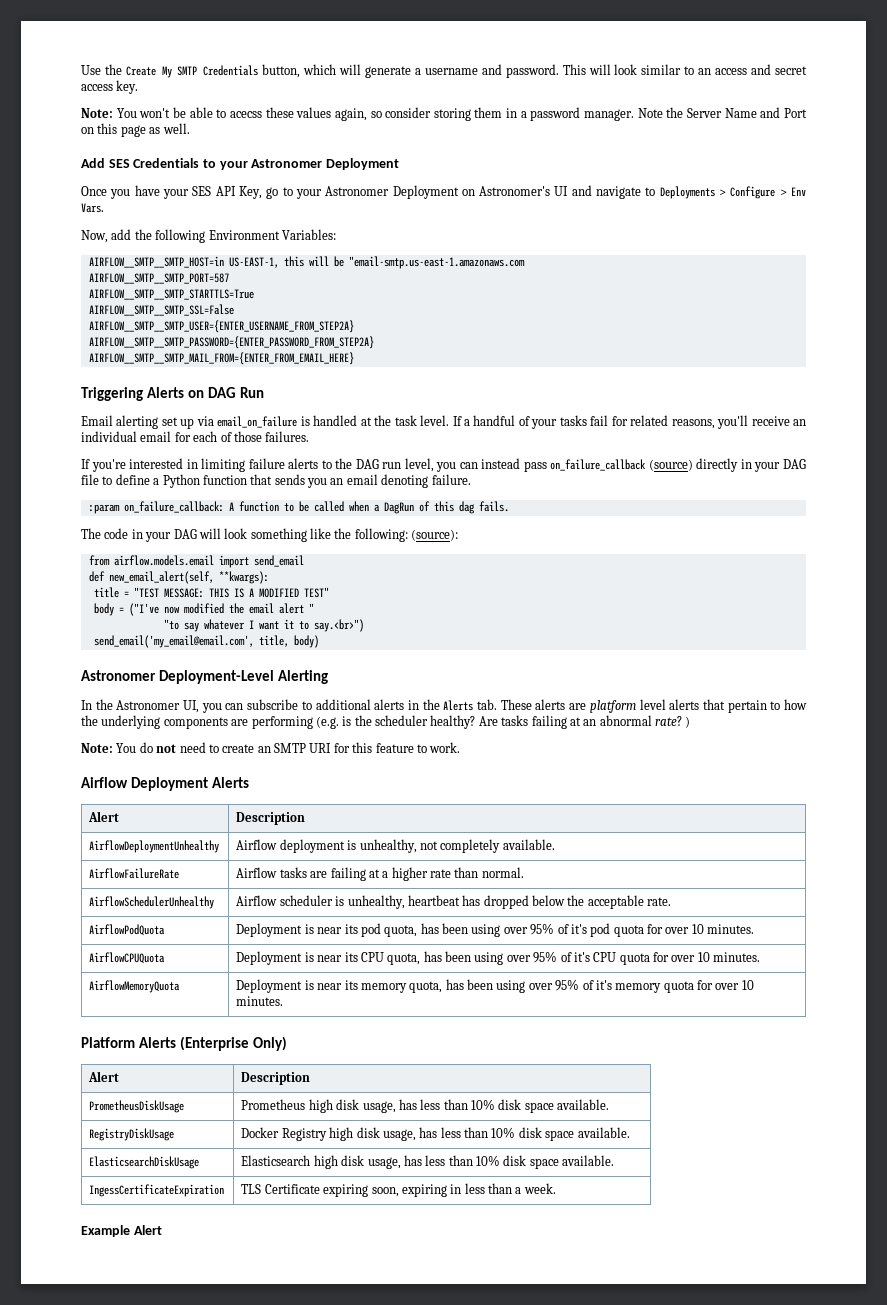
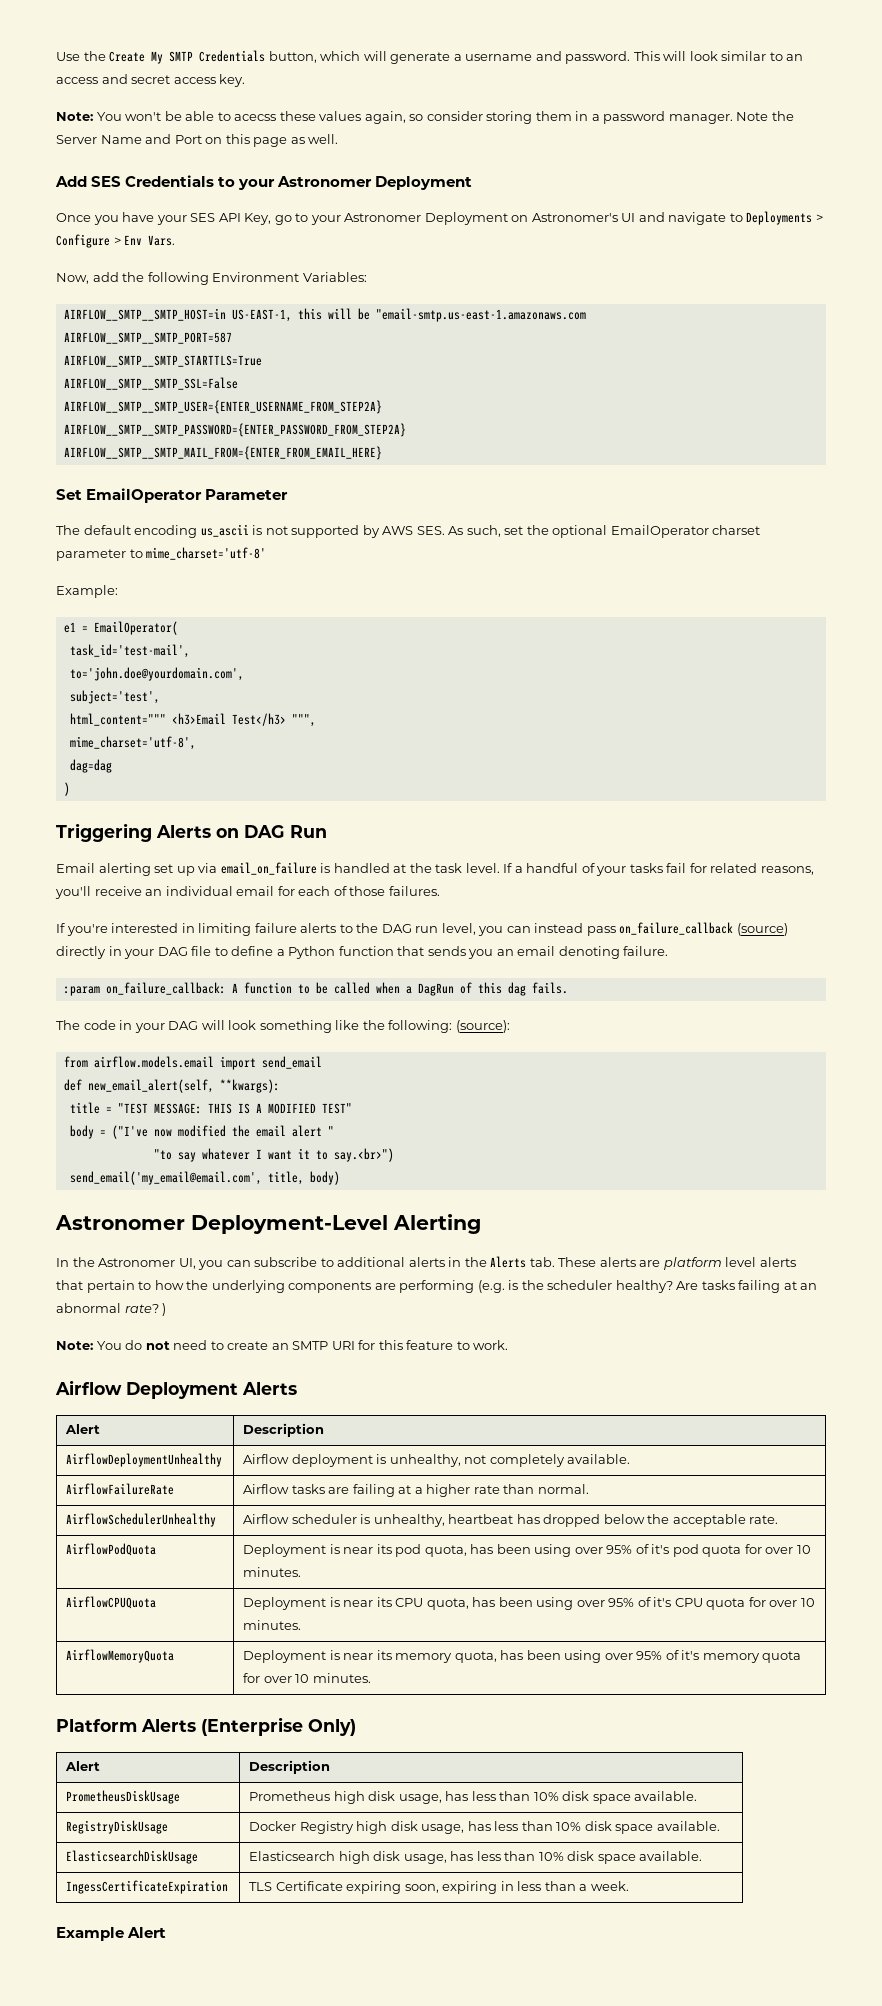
+ Set EmailOperator Parameter
+ The default encoding us_ascii is not supported by AWS SES. As such, set the optional EmailOperator charset parameter to mime_charset='utf-8'
+ Example:
+ e1 = EmailOperator(
+ task_id='test-mail',
+ to='john.doe@yourdomain.com',
+ subject='test',
+ html_content=""" <h3>Email Test</h3> """,
+ mime_charset='utf-8',
+ dag=dag
+ )

